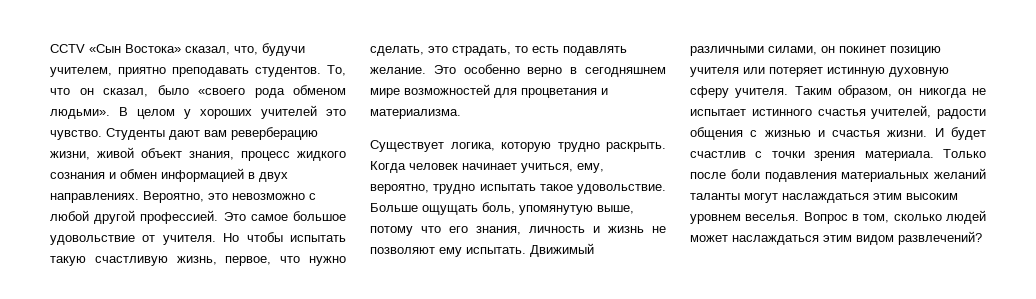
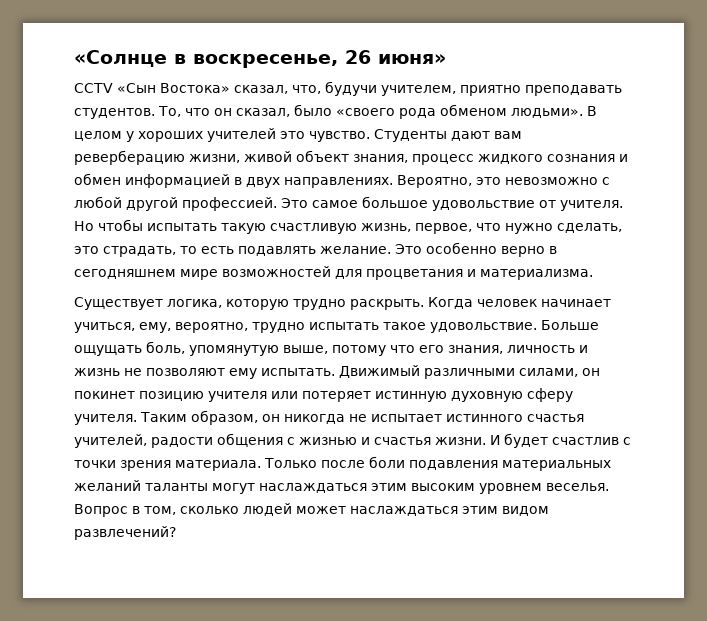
+ «Солнце в воскресенье, 26 июня»

